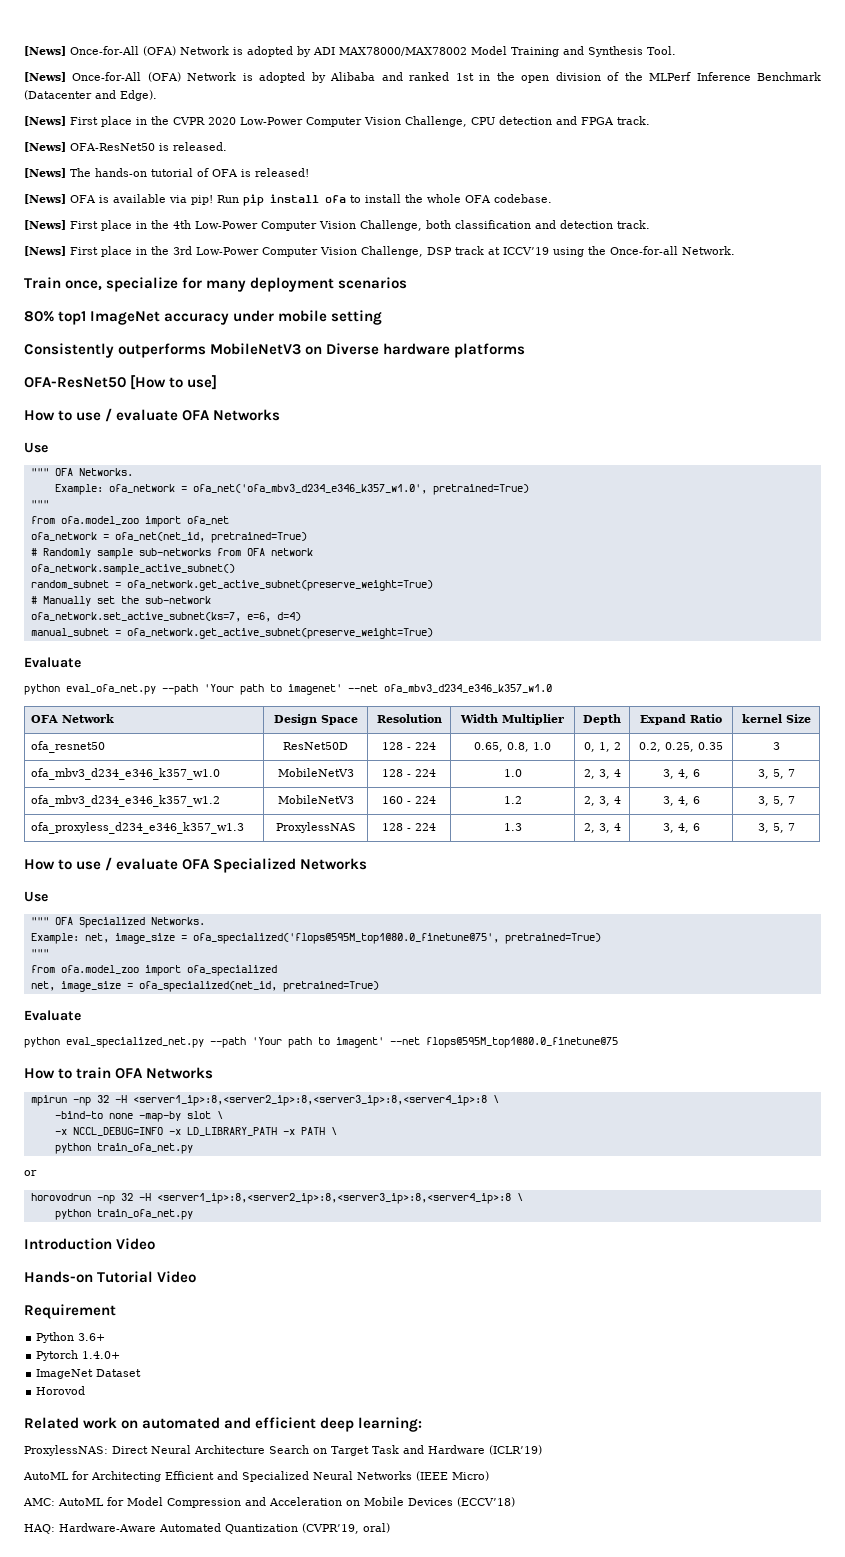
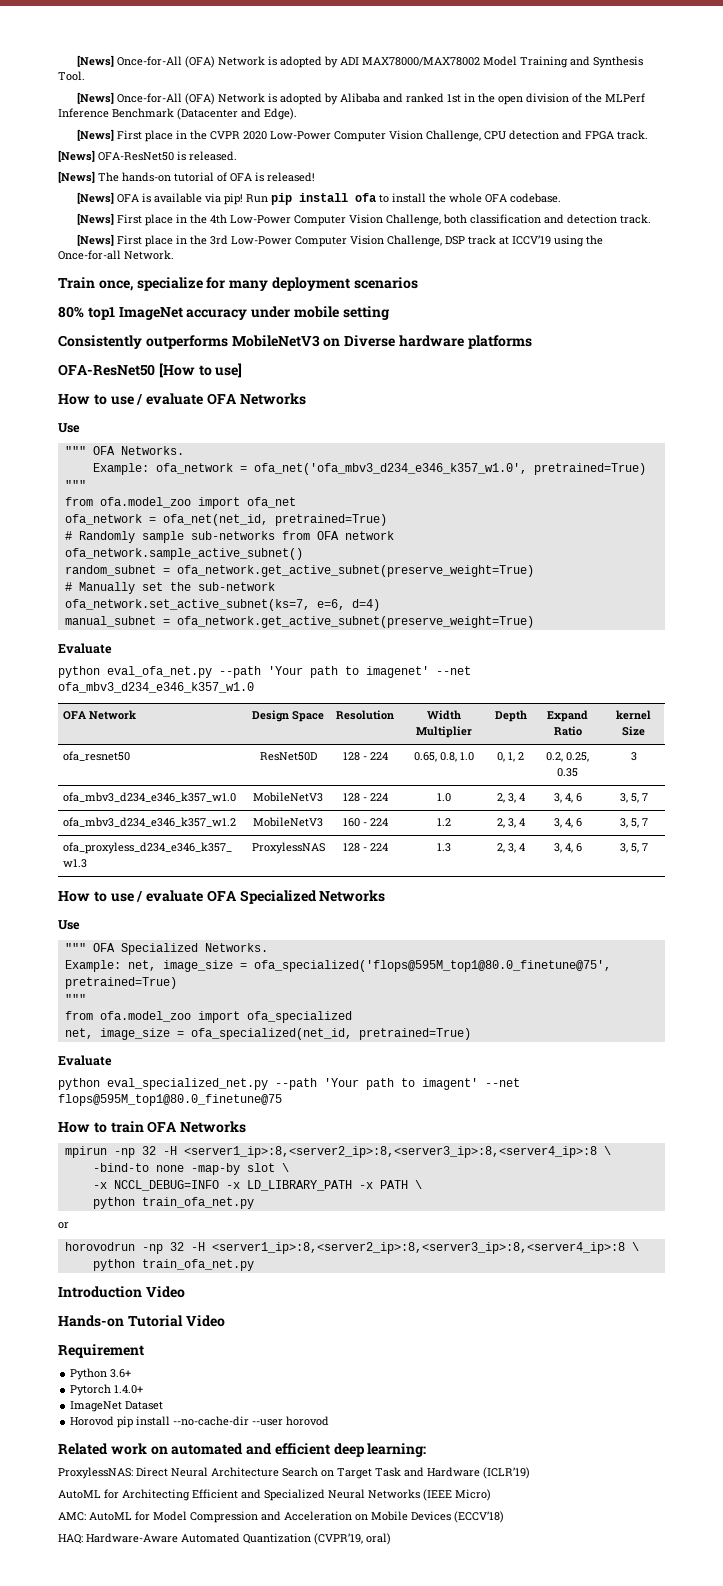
- Horovod
+ Horovod pip install --no-cache-dir --user horovod

